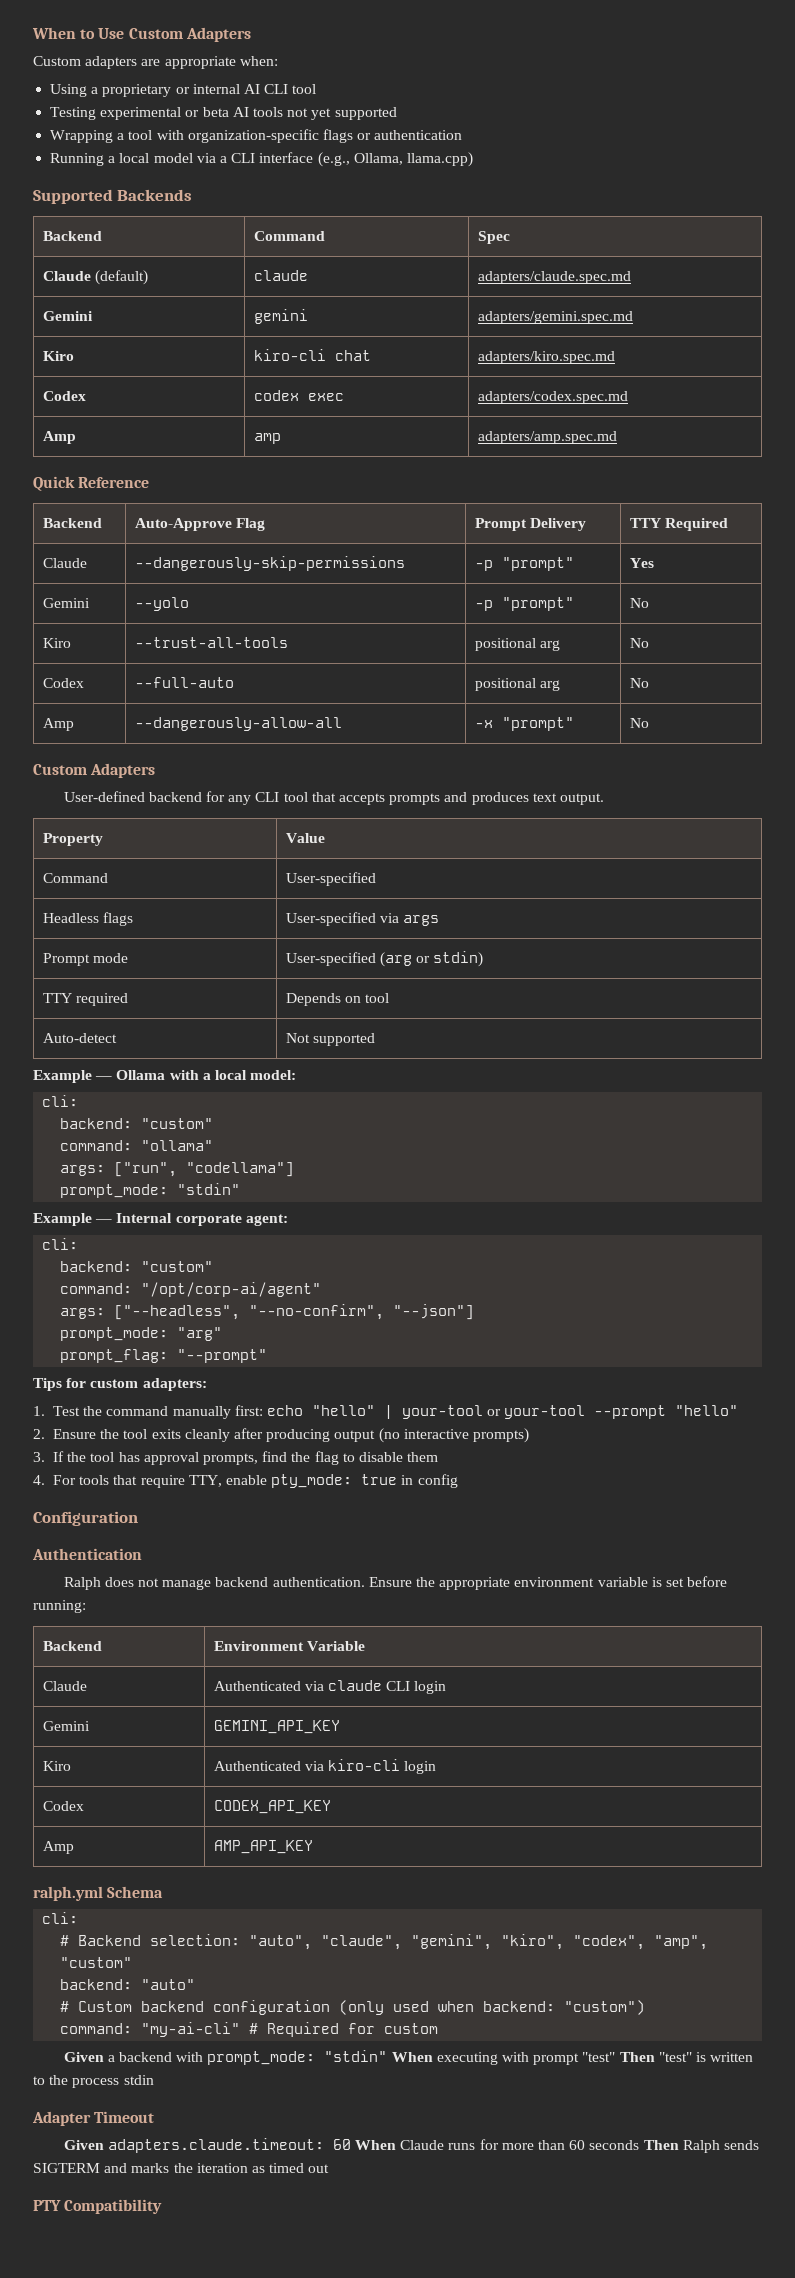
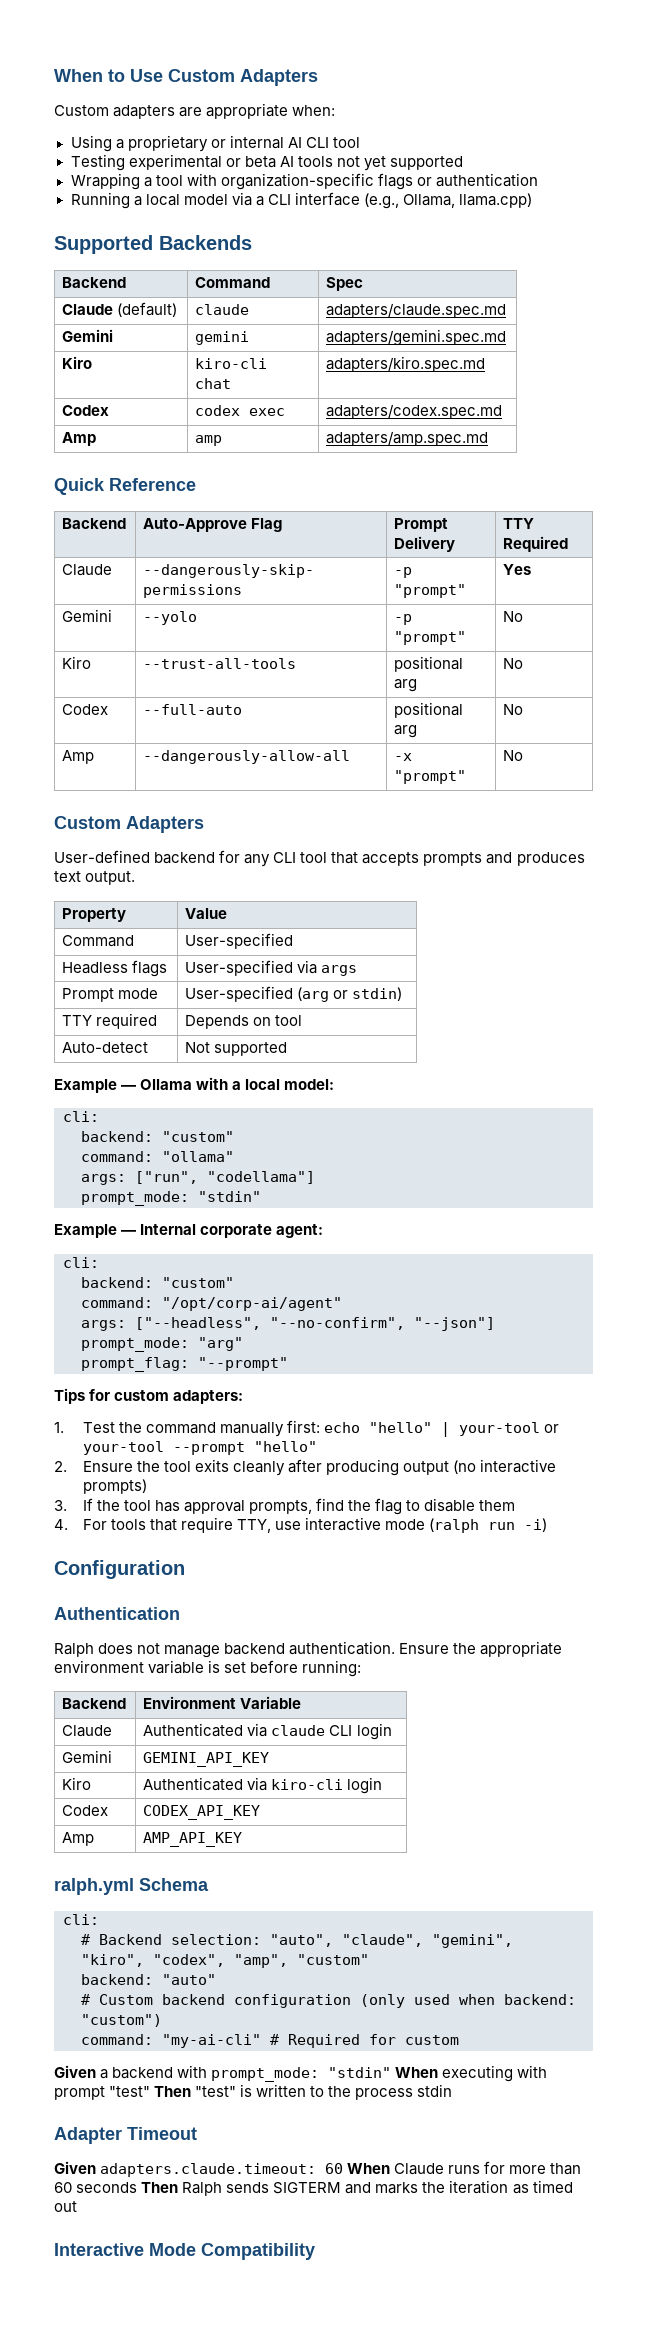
- 4. For tools that require TTY, enable pty_mode: true in config
+ 4. For tools that require TTY, use interactive mode (ralph run -i)
- PTY Compatibility
+ Interactive Mode Compatibility

